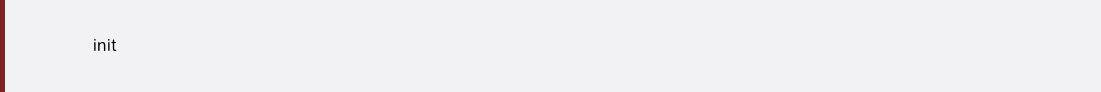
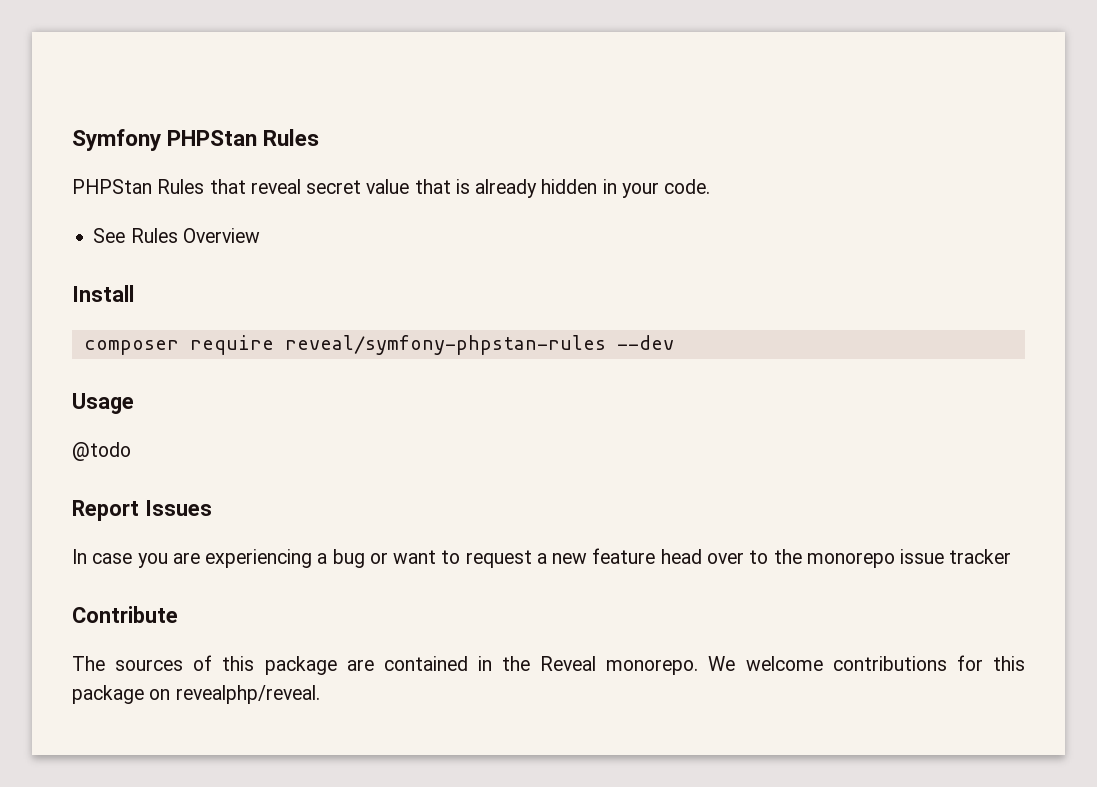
- init
+ Symfony PHPStan Rules
+ PHPStan Rules that reveal secret value that is already hidden in your code.
+ See Rules Overview
+ Install
+ composer require reveal/symfony-phpstan-rules --dev
+ Usage
+ @todo
+ Report Issues
+ In case you are experiencing a bug or want to request a new feature head over to the monorepo issue tracker
+ Contribute
+ The sources of this package are contained in the Reveal monorepo. We welcome contributions for this package on revealphp/reveal.

